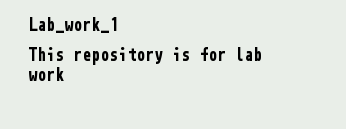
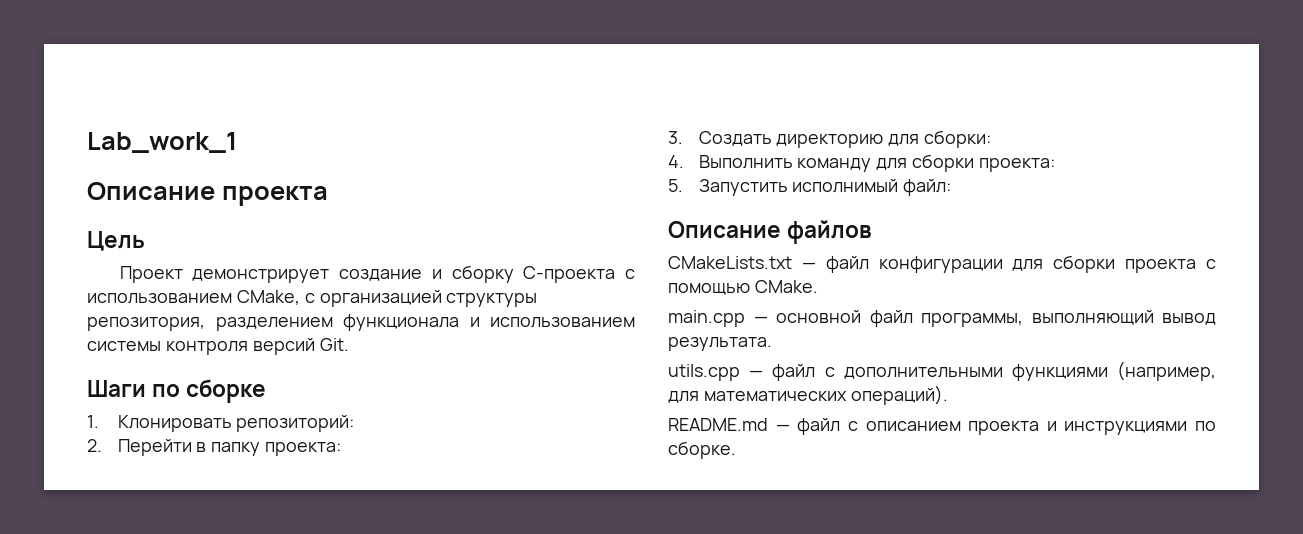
- This repository is for lab work
+ Описание проекта
+ Цель
+ Проект демонстрирует создание и сборку C-проекта с использованием CMake, с организацией структуры репозитория, разделением функционала и использованием системы контроля версий Git.
+ Шаги по сборке
+ 1. Клонировать репозиторий:
+ 2. Перейти в папку проекта:
+ 3. Создать директорию для сборки:
+ 4. Выполнить команду для сборки проекта:
+ 5. Запустить исполнимый файл:
+ Описание файлов
+ CMakeLists.txt — файл конфигурации для сборки проекта с помощью CMake.
+ main.cpp — основной файл программы, выполняющий вывод результата.
+ utils.cpp — файл с дополнительными функциями (например, для математических операций).
+ README.md — файл с описанием проекта и инструкциями по сборке.

